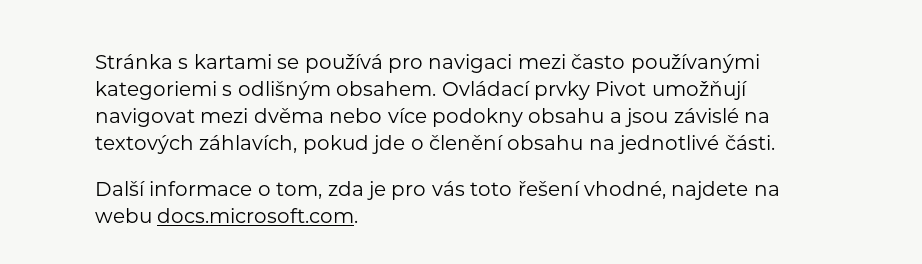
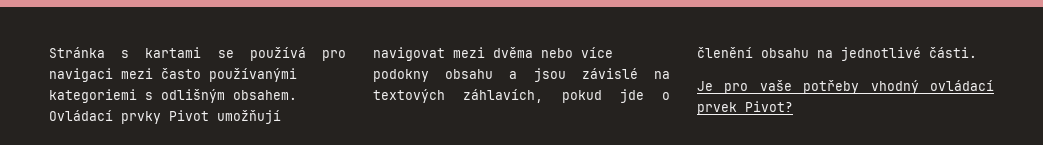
- Další informace o tom, zda je pro vás toto řešení vhodné, najdete na webu docs.microsoft.com.
+ Je pro vaše potřeby vhodný ovládací prvek Pivot?

